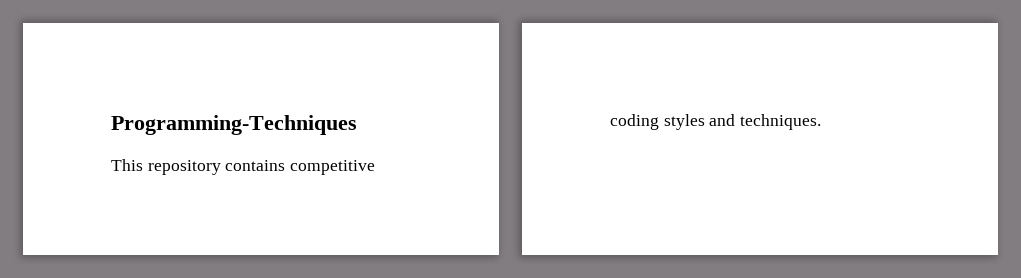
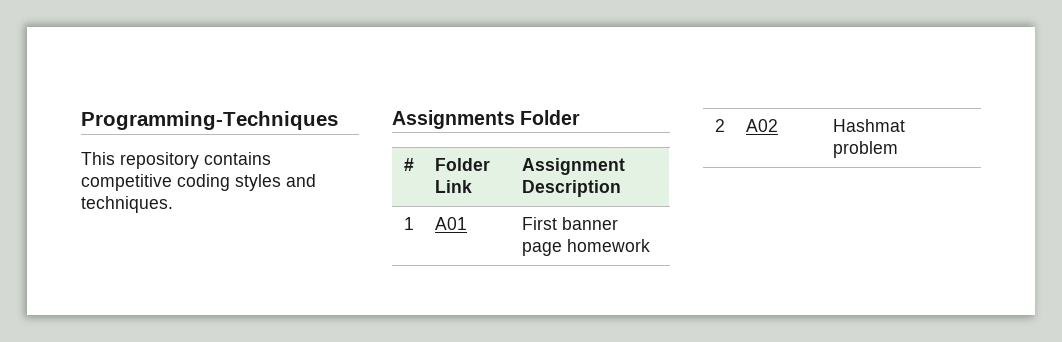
+ Assignments Folder
+ # | Folder Link | Assignment Description
+ 1 | A01 | First banner page homework
+ 2 | A02 | Hashmat problem

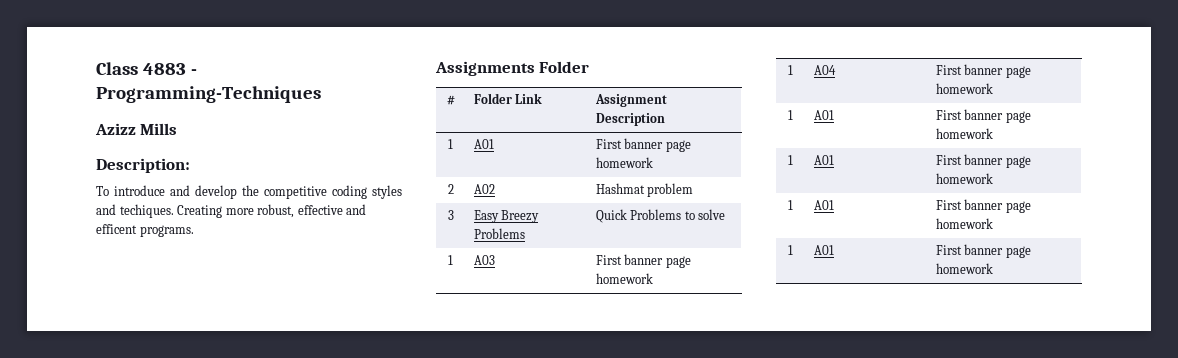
- Programming-Techniques
- This repository contains competitive coding styles and techniques.
+ Class 4883 - Programming-Techniques
+ Azizz Mills
+ Description:
+ To introduce and develop the competitive coding styles and techiques. Creating more robust, effective and efficent programs.
+ 3 | Easy Breezy Problems | Quick Problems to solve
+ 1 | A03 | First banner page homework
+ 1 | A04 | First banner page homework
+ 1 | A01 | First banner page homework
+ 1 | A01 | First banner page homework
+ 1 | A01 | First banner page homework
+ 1 | A01 | First banner page homework

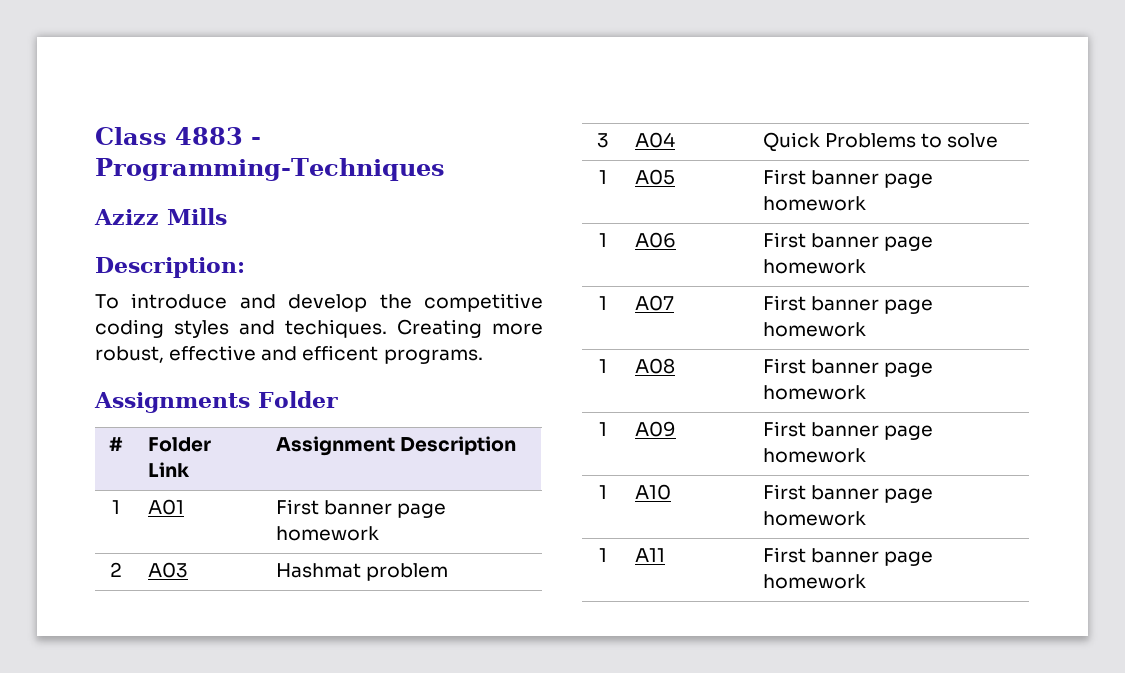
- 2 | A02 | Hashmat problem
+ 2 | A03 | Hashmat problem
- 3 | Easy Breezy Problems | Quick Problems to solve
+ 3 | A04 | Quick Problems to solve
- 1 | A03 | First banner page homework
- 1 | A04 | First banner page homework
- 1 | A01 | First banner page homework
- 1 | A01 | First banner page homework
- 1 | A01 | First banner page homework
- 1 | A01 | First banner page homework
+ 1 | A05 | First banner page homework
+ 1 | A06 | First banner page homework
+ 1 | A07 | First banner page homework
+ 1 | A08 | First banner page homework
+ 1 | A09 | First banner page homework
+ 1 | A10 | First banner page homework
+ 1 | A11 | First banner page homework

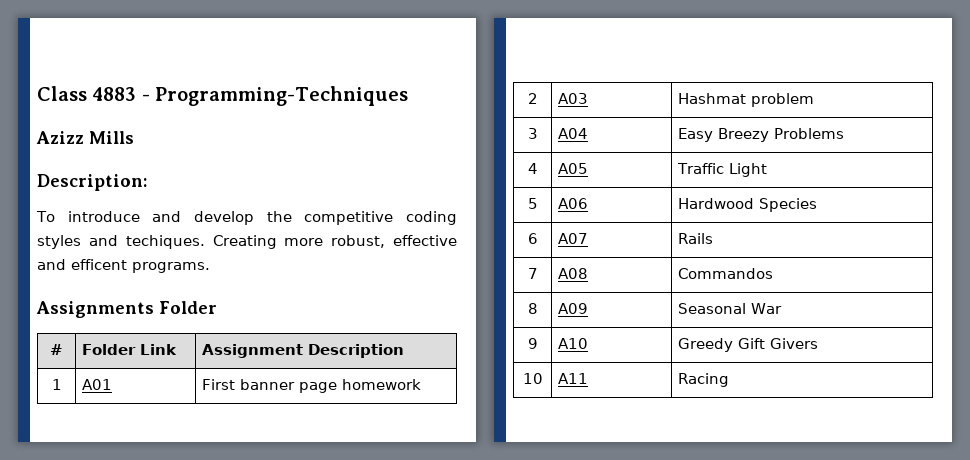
- 3 | A04 | Quick Problems to solve
- 1 | A05 | First banner page homework
- 1 | A06 | First banner page homework
- 1 | A07 | First banner page homework
- 1 | A08 | First banner page homework
- 1 | A09 | First banner page homework
- 1 | A10 | First banner page homework
- 1 | A11 | First banner page homework
+ 3 | A04 | Easy Breezy Problems
+ 4 | A05 | Traffic Light
+ 5 | A06 | Hardwood Species
+ 6 | A07 | Rails
+ 7 | A08 | Commandos
+ 8 | A09 | Seasonal War
+ 9 | A10 | Greedy Gift Givers
+ 10 | A11 | Racing

